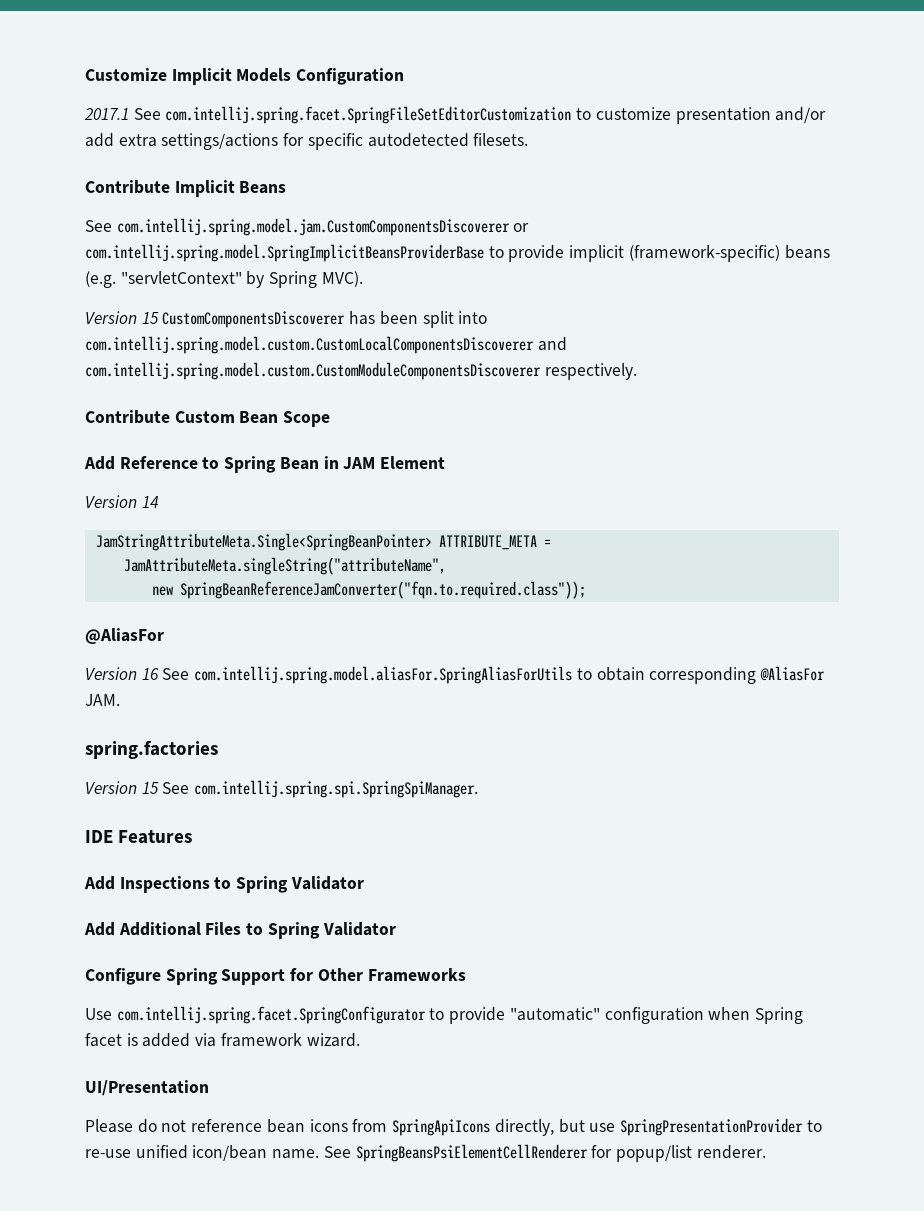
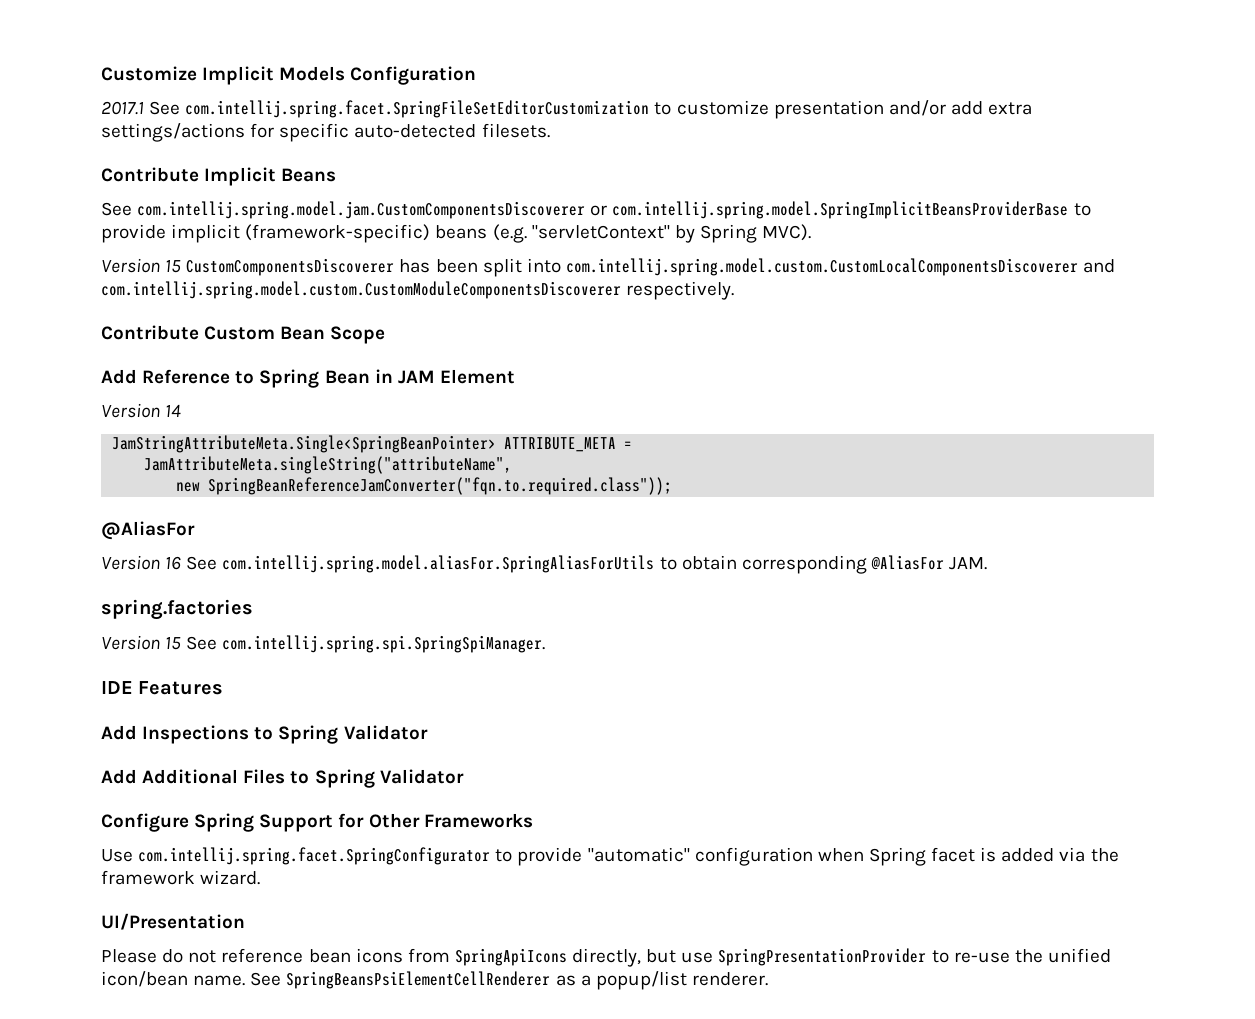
- 2017.1 See com.intellij.spring.facet.SpringFileSetEditorCustomization to customize presentation and/or add extra settings/actions for specific autodetected filesets.
+ 2017.1 See com.intellij.spring.facet.SpringFileSetEditorCustomization to customize presentation and/or add extra settings/actions for specific auto-detected filesets.
- Use com.intellij.spring.facet.SpringConfigurator to provide "automatic" configuration when Spring facet is added via framework wizard.
+ Use com.intellij.spring.facet.SpringConfigurator to provide "automatic" configuration when Spring facet is added via the framework wizard.
- Please do not reference bean icons from SpringApiIcons directly, but use SpringPresentationProvider to re-use unified icon/bean name.
+ Please do not reference bean icons from SpringApiIcons directly, but use SpringPresentationProvider to re-use the unified icon/bean name.
- See SpringBeansPsiElementCellRenderer for popup/list renderer.
+ See SpringBeansPsiElementCellRenderer as a popup/list renderer.

